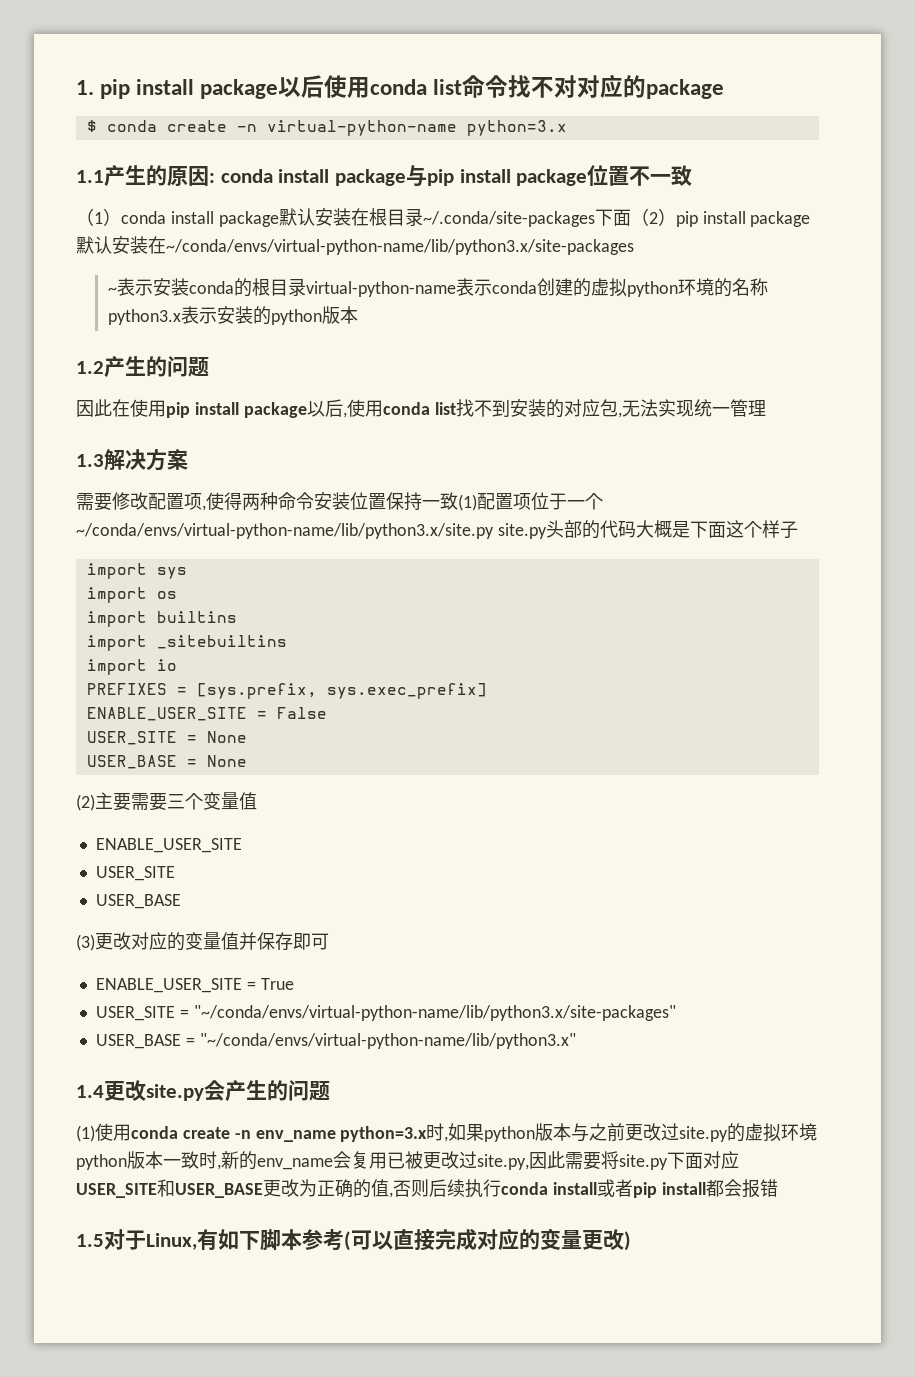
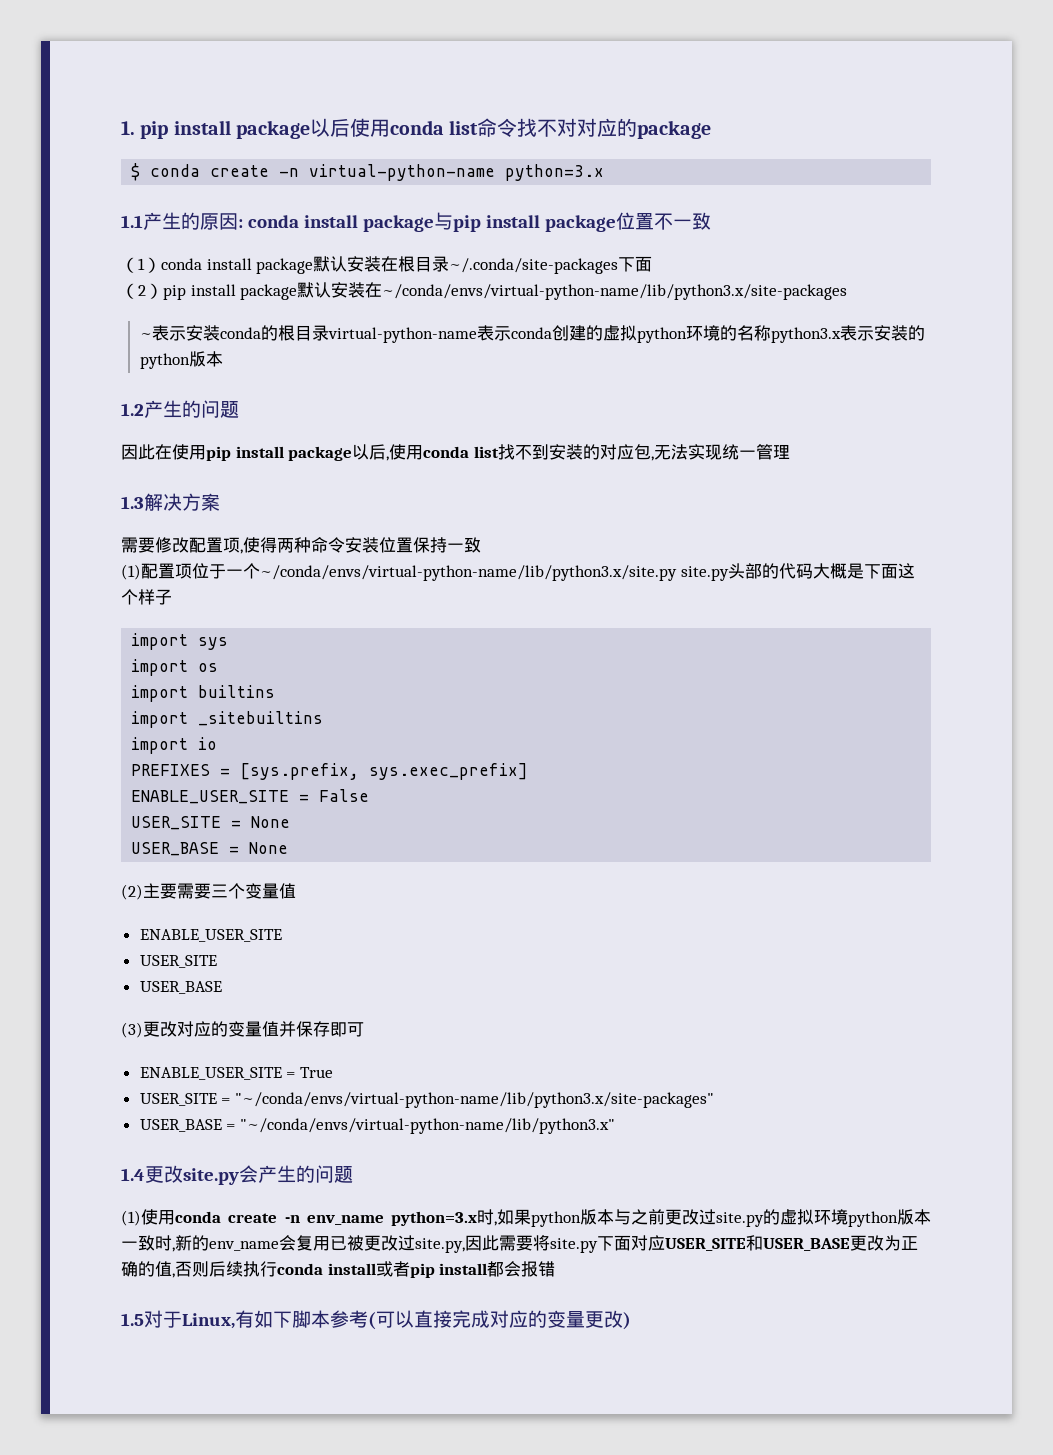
- （1）conda install package默认安装在根目录~/.conda/site-packages下面（2）pip install package默认安装在~/conda/envs/virtual-python-name/lib/python3.x/site-packages
+ （1）conda install package默认安装在根目录~/.conda/site-packages下面
+ （2）pip install package默认安装在~/conda/envs/virtual-python-name/lib/python3.x/site-packages
- 需要修改配置项,使得两种命令安装位置保持一致(1)配置项位于一个~/conda/envs/virtual-python-name/lib/python3.x/site.py site.py头部的代码大概是下面这个样子
+ 需要修改配置项,使得两种命令安装位置保持一致
+ (1)配置项位于一个~/conda/envs/virtual-python-name/lib/python3.x/site.py site.py头部的代码大概是下面这个样子

